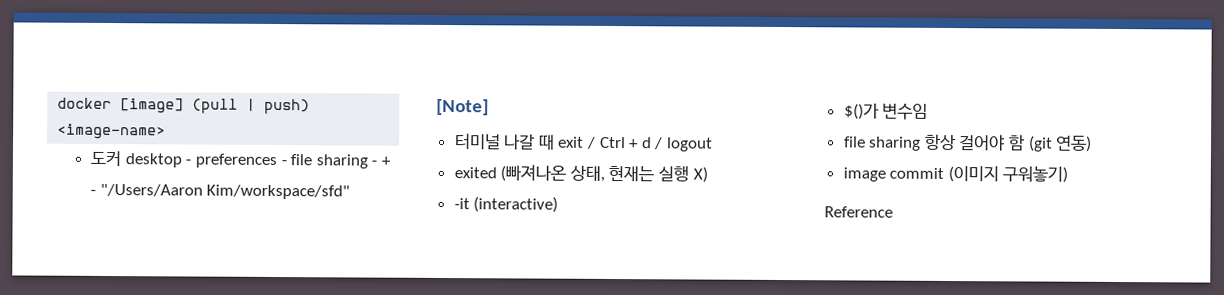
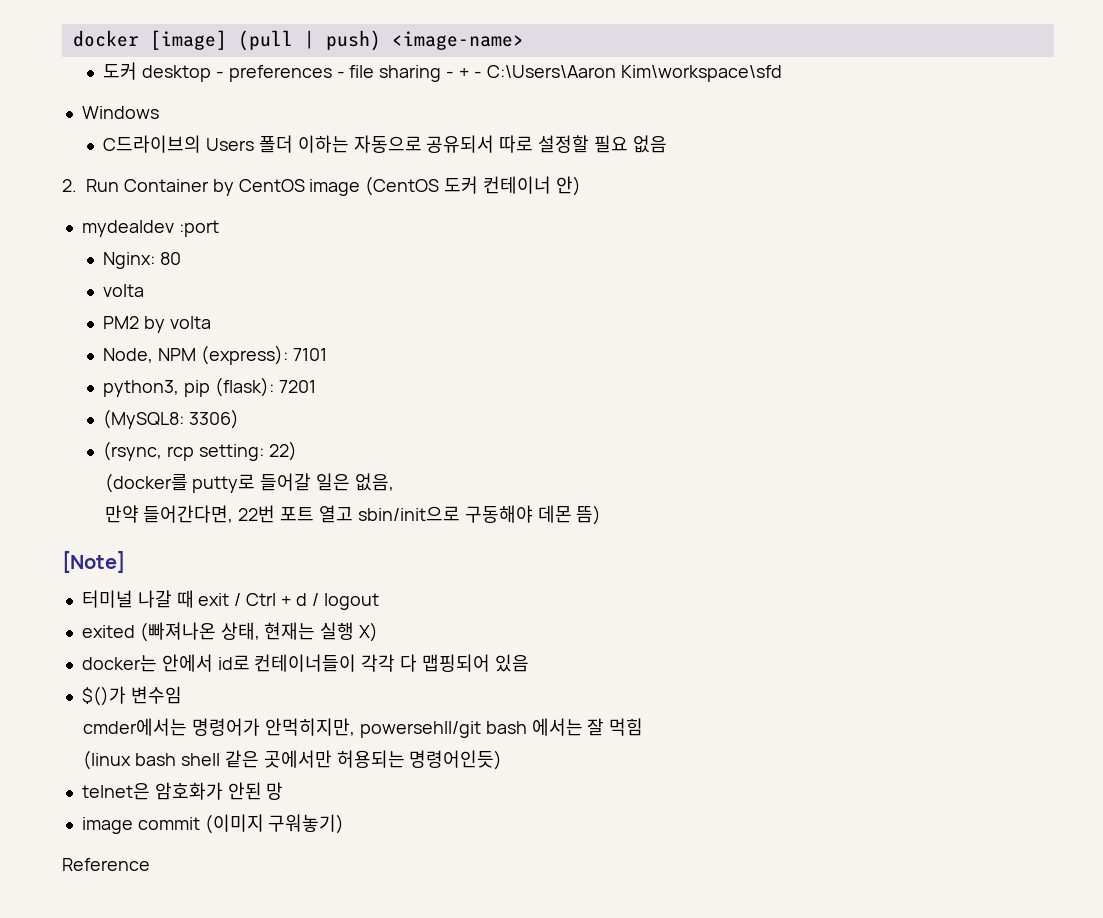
- 도커 desktop - preferences - file sharing - + - "/Users/Aaron Kim/workspace/sfd"
+ 도커 desktop - preferences - file sharing - + - C:\Users\Aaron Kim\workspace\sfd
+ Windows
+ C드라이브의 Users 폴더 이하는 자동으로 공유되서 따로 설정할 필요 없음
+ 2. Run Container by CentOS image (CentOS 도커 컨테이너 안)
+ mydealdev :port
+ Nginx: 80
+ volta
+ PM2 by volta
+ Node, NPM (express): 7101
+ python3, pip (flask): 7201
+ (MySQL8: 3306)
+ (rsync, rcp setting: 22)
+ (docker를 putty로 들어갈 일은 없음,
+ 만약 들어간다면, 22번 포트 열고 sbin/init으로 구동해야 데몬 뜸)
- -it (interactive)
+ docker는 안에서 id로 컨테이너들이 각각 다 맵핑되어 있음
  $()가 변수임
- file sharing 항상 걸어야 함 (git 연동)
+ cmder에서는 명령어가 안먹히지만, powersehll/git bash 에서는 잘 먹힘
+ (linux bash shell 같은 곳에서만 허용되는 명령어인듯)
+ telnet은 암호화가 안된 망

